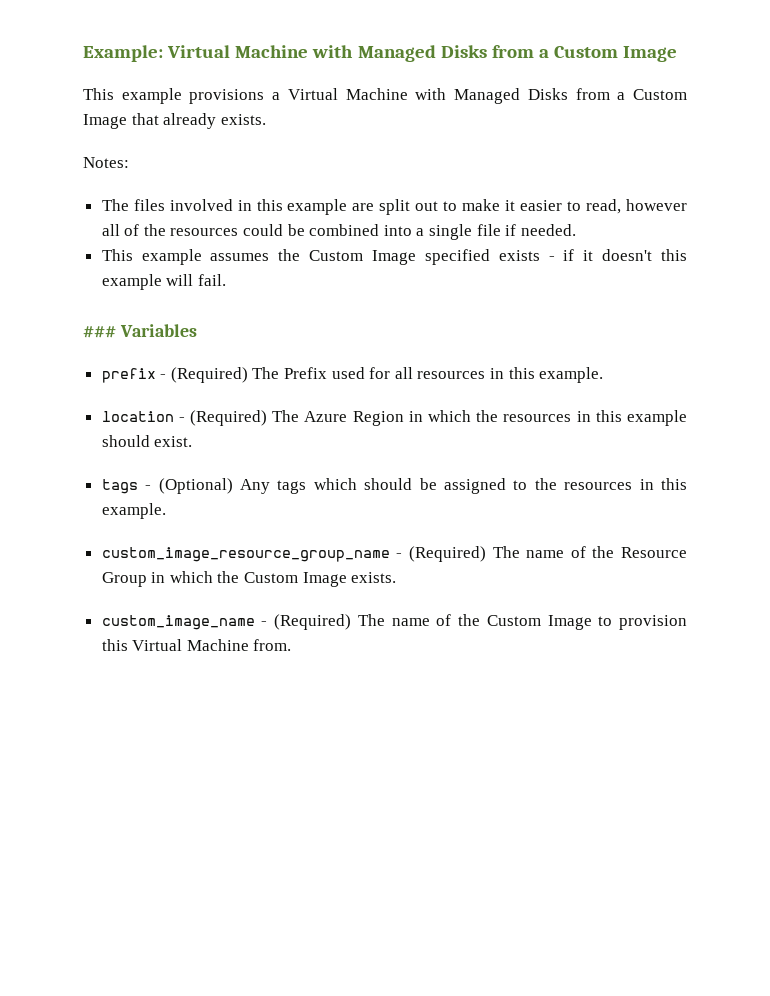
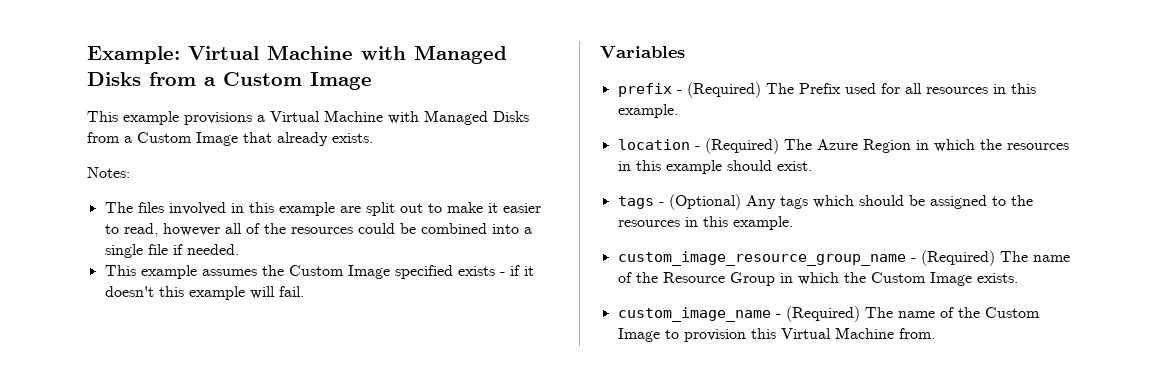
- ### Variables
+ Variables

